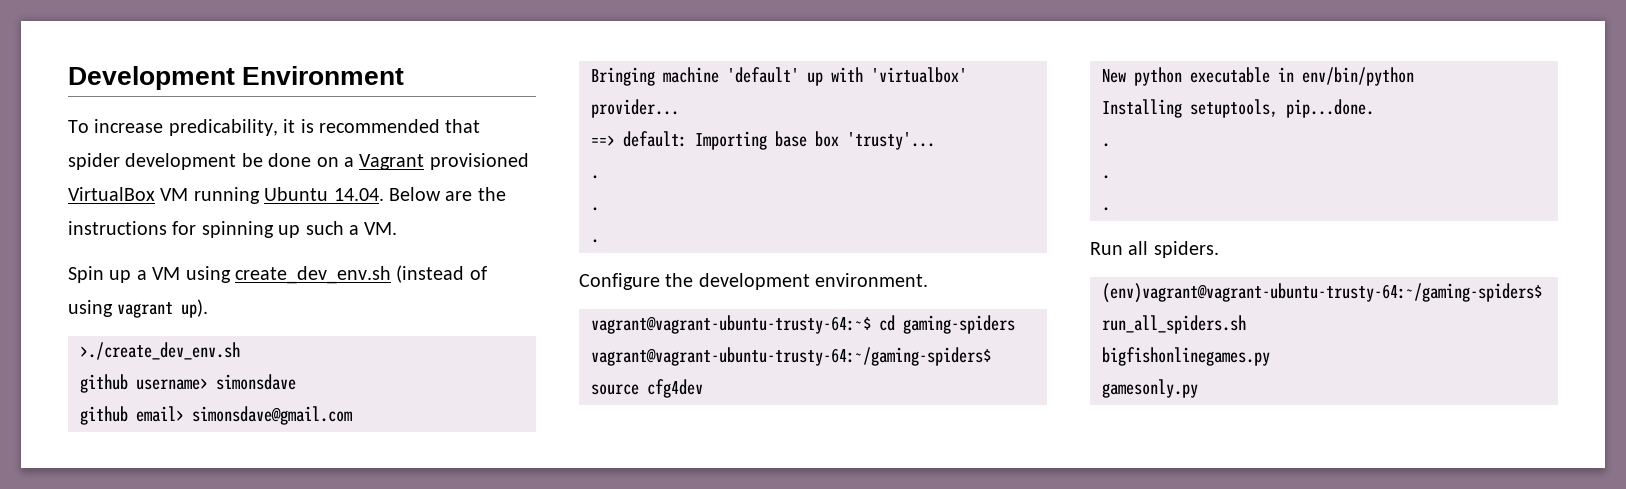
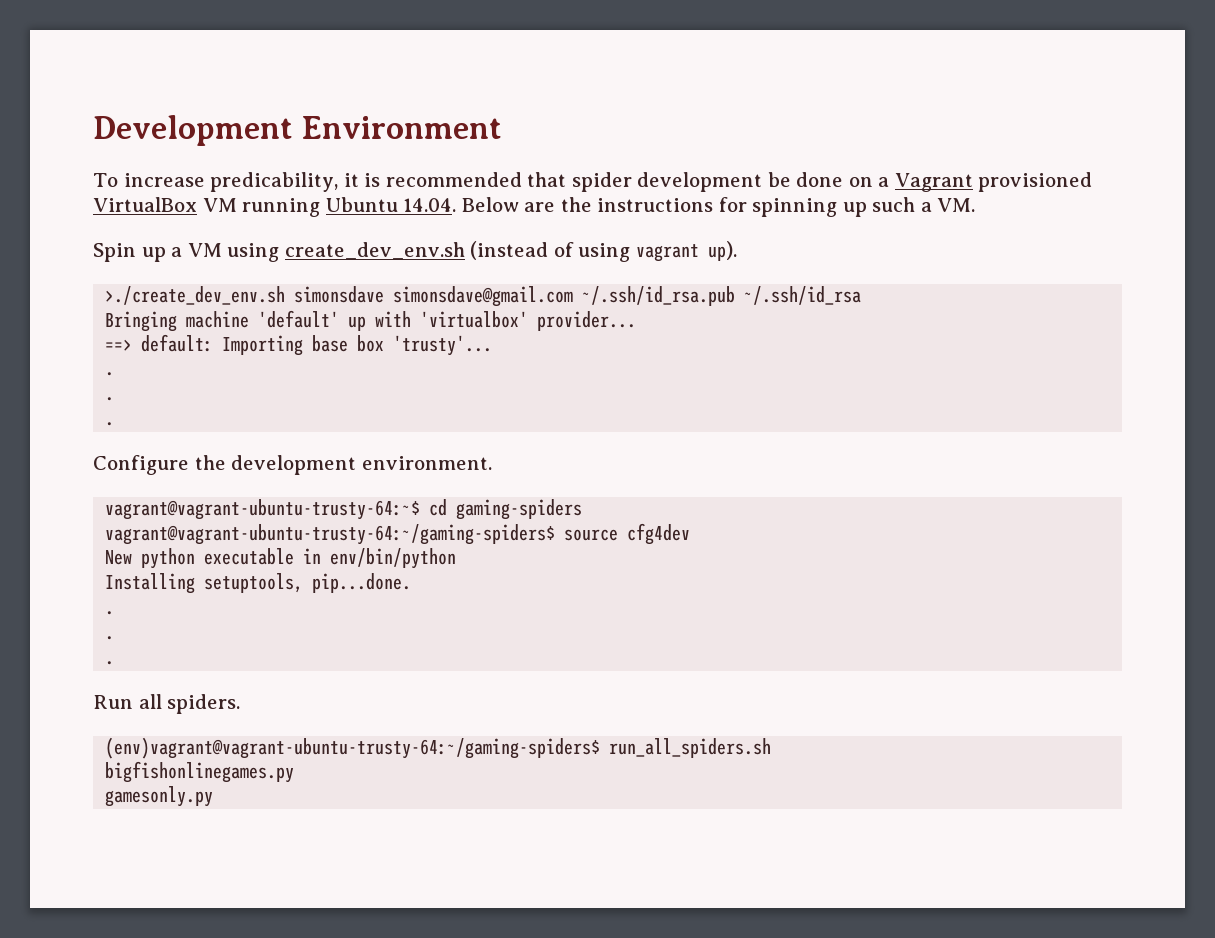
- >./create_dev_env.sh
- github username> simonsdave
- github email> simonsdave@gmail.com
+ >./create_dev_env.sh simonsdave simonsdave@gmail.com ~/.ssh/id_rsa.pub ~/.ssh/id_rsa

